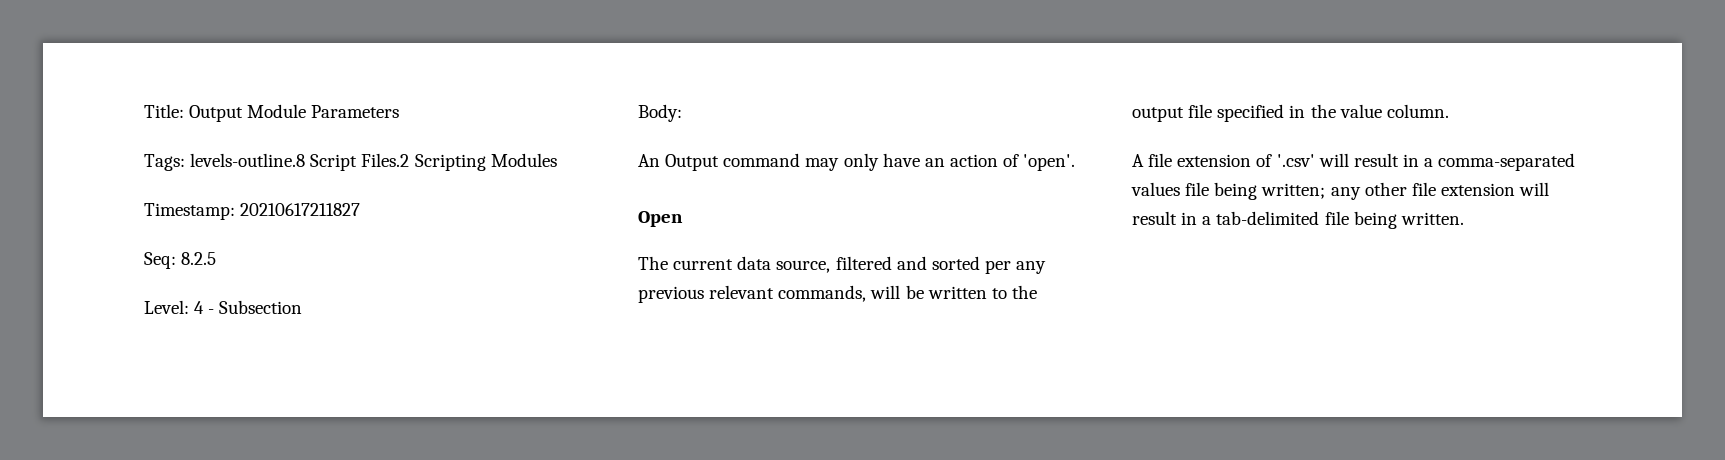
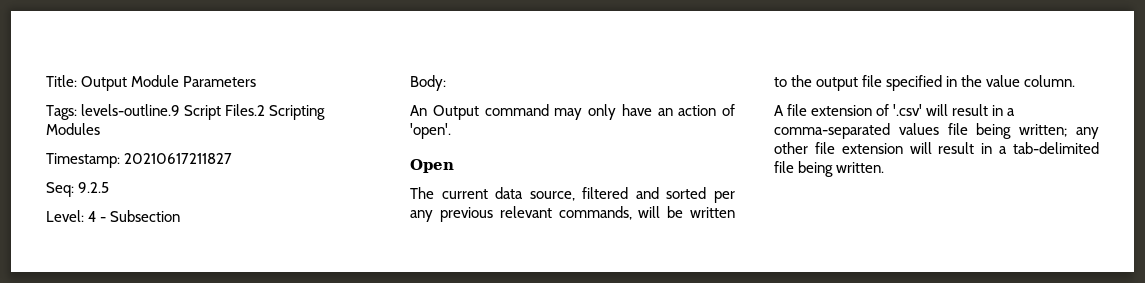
- Tags: levels-outline.8 Script Files.2 Scripting Modules
+ Tags: levels-outline.9 Script Files.2 Scripting Modules
- Seq: 8.2.5
+ Seq: 9.2.5

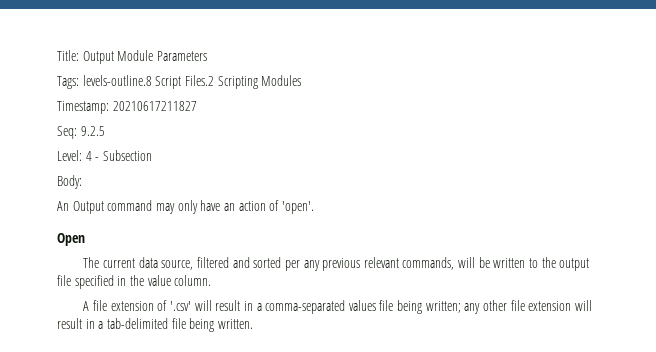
- Tags: levels-outline.9 Script Files.2 Scripting Modules
+ Tags: levels-outline.8 Script Files.2 Scripting Modules

